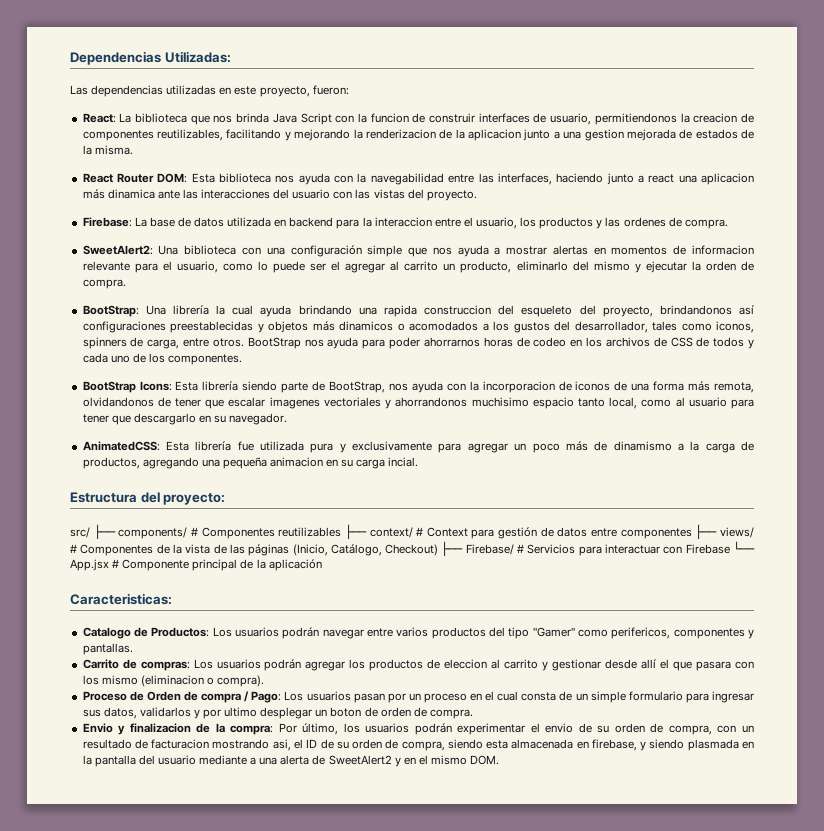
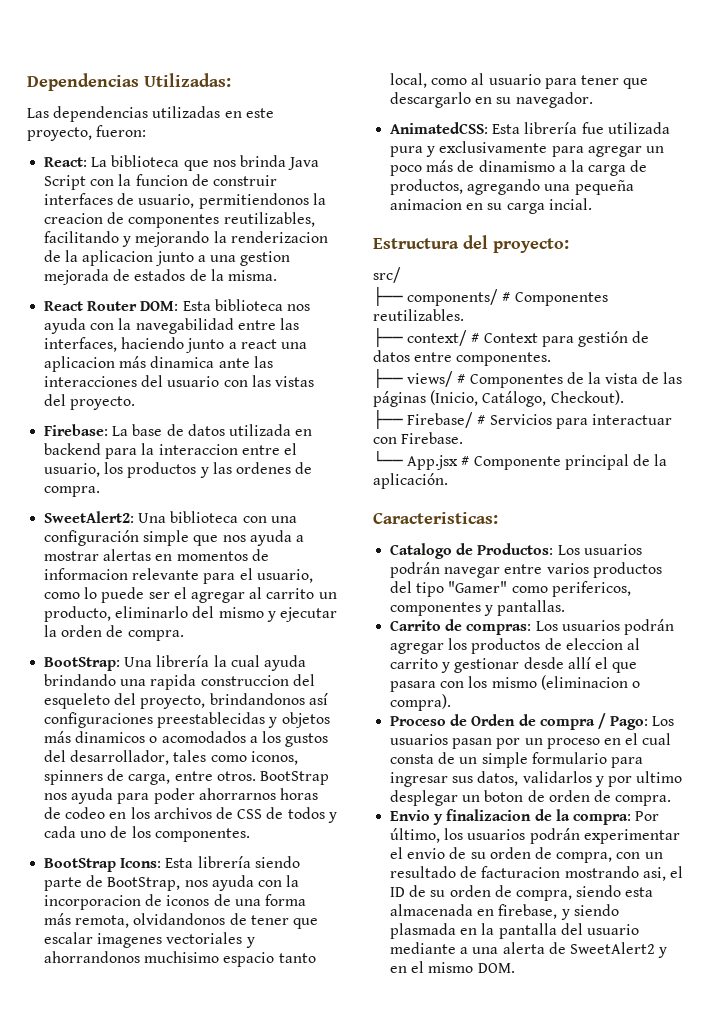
- src/ ├── components/ # Componentes reutilizables ├── context/ # Context para gestión de datos entre componentes ├── views/ # Componentes de la vista de las páginas (Inicio, Catálogo, Checkout) ├── Firebase/ # Servicios para interactuar con Firebase └── App.jsx # Componente principal de la aplicación
+ src/
+ ├── components/ # Componentes reutilizables.
+ ├── context/ # Context para gestión de datos entre componentes.
+ ├── views/ # Componentes de la vista de las páginas (Inicio, Catálogo, Checkout).
+ ├── Firebase/ # Servicios para interactuar con Firebase.
+ └── App.jsx # Componente principal de la aplicación.

